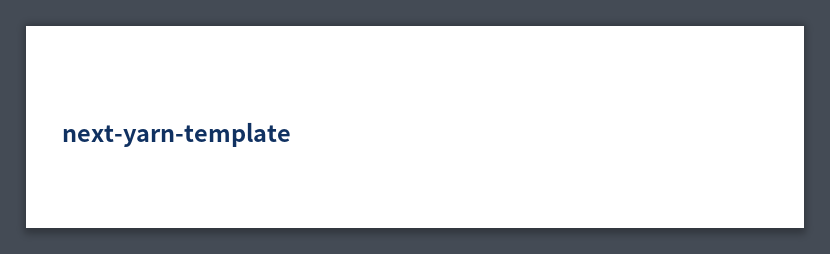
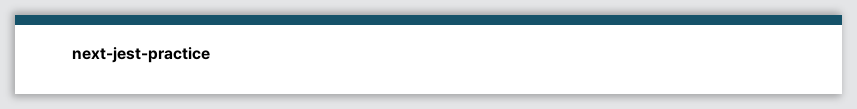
- next-yarn-template
+ next-jest-practice

